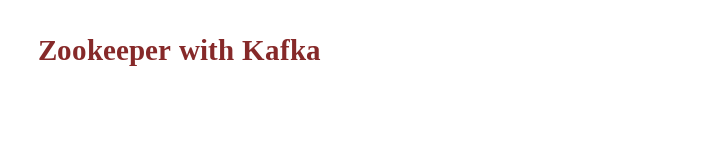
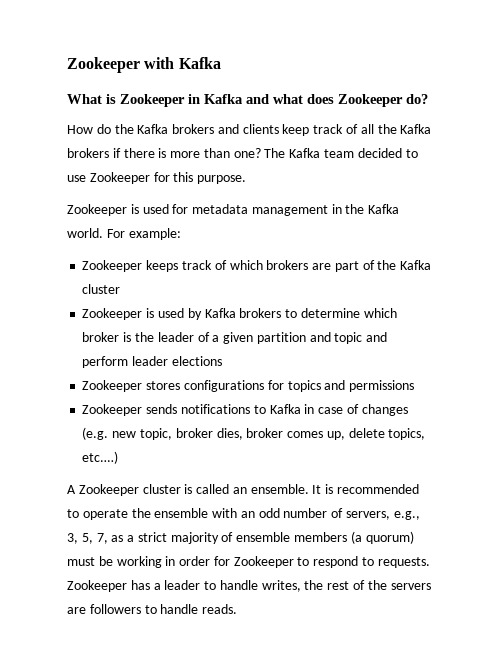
+ What is Zookeeper in Kafka and what does Zookeeper do?
+ How do the Kafka brokers and clients keep track of all the Kafka brokers if there is more than one? The Kafka team decided to use Zookeeper for this purpose.
+ Zookeeper is used for metadata management in the Kafka world. For example:
+ Zookeeper keeps track of which brokers are part of the Kafka cluster
+ Zookeeper is used by Kafka brokers to determine which broker is the leader of a given partition and topic and perform leader elections
+ Zookeeper stores configurations for topics and permissions
+ Zookeeper sends notifications to Kafka in case of changes (e.g. new topic, broker dies, broker comes up, delete topics, etc.…)
+ A Zookeeper cluster is called an ensemble. It is recommended to operate the ensemble with an odd number of servers, e.g., 3, 5, 7, as a strict majority of ensemble members (a quorum) must be working in order for Zookeeper to respond to requests. Zookeeper has a leader to handle writes, the rest of the servers are followers to handle reads.

